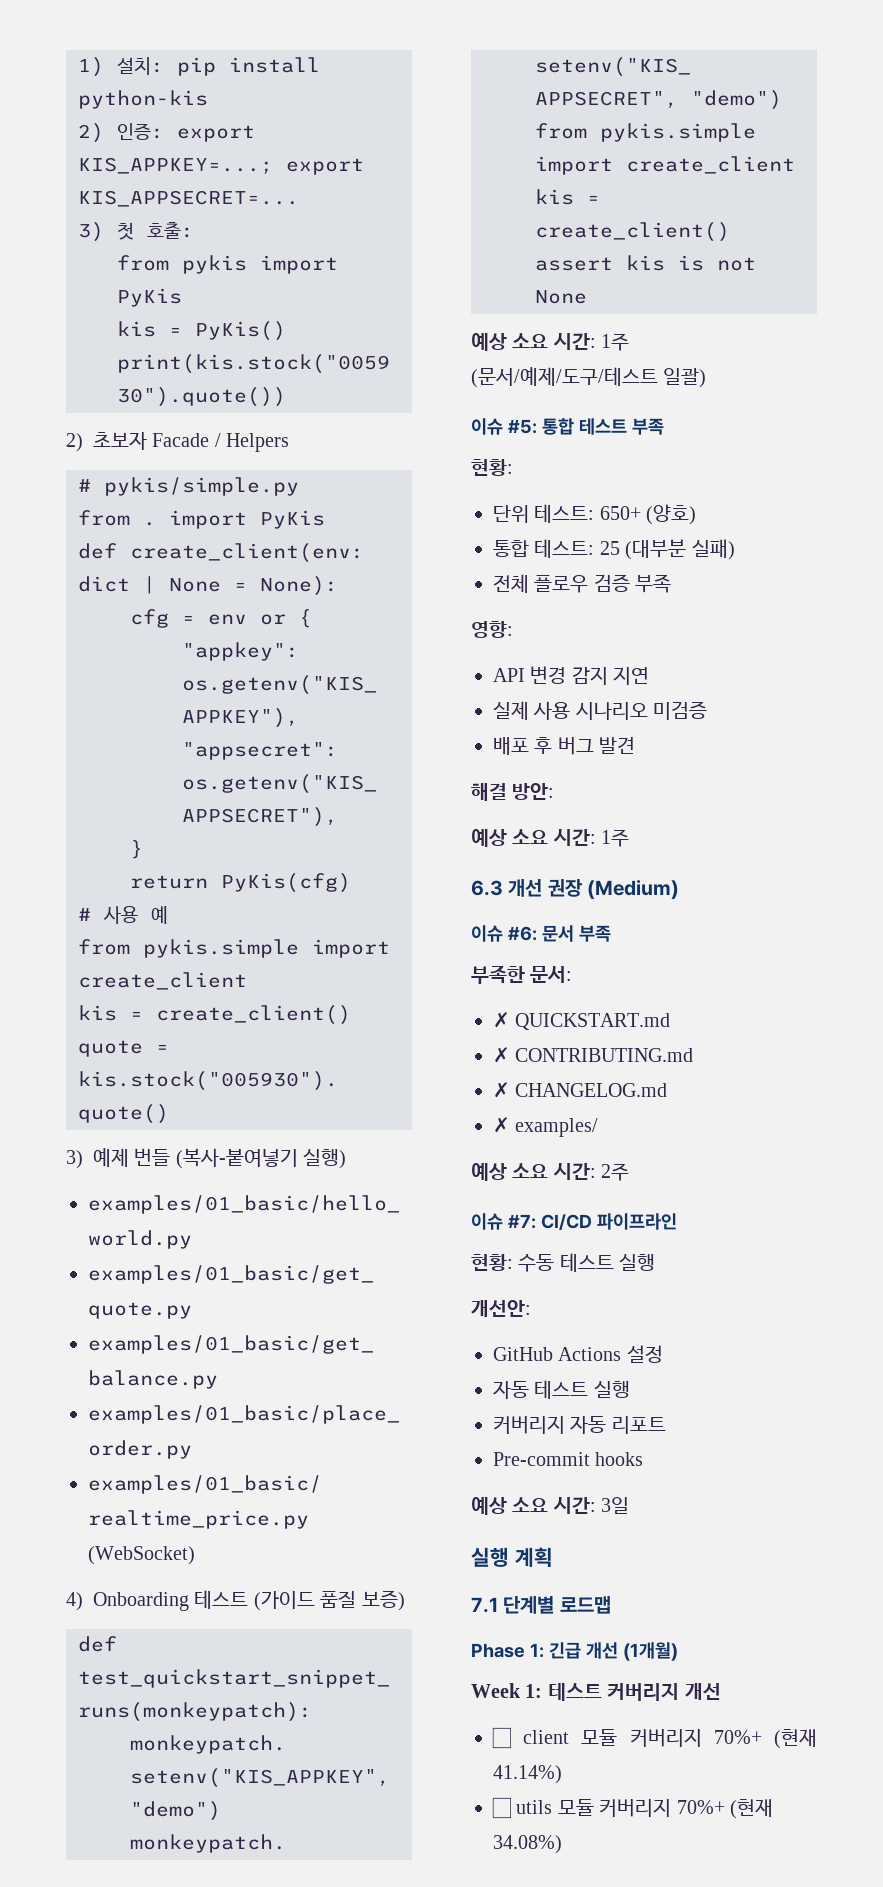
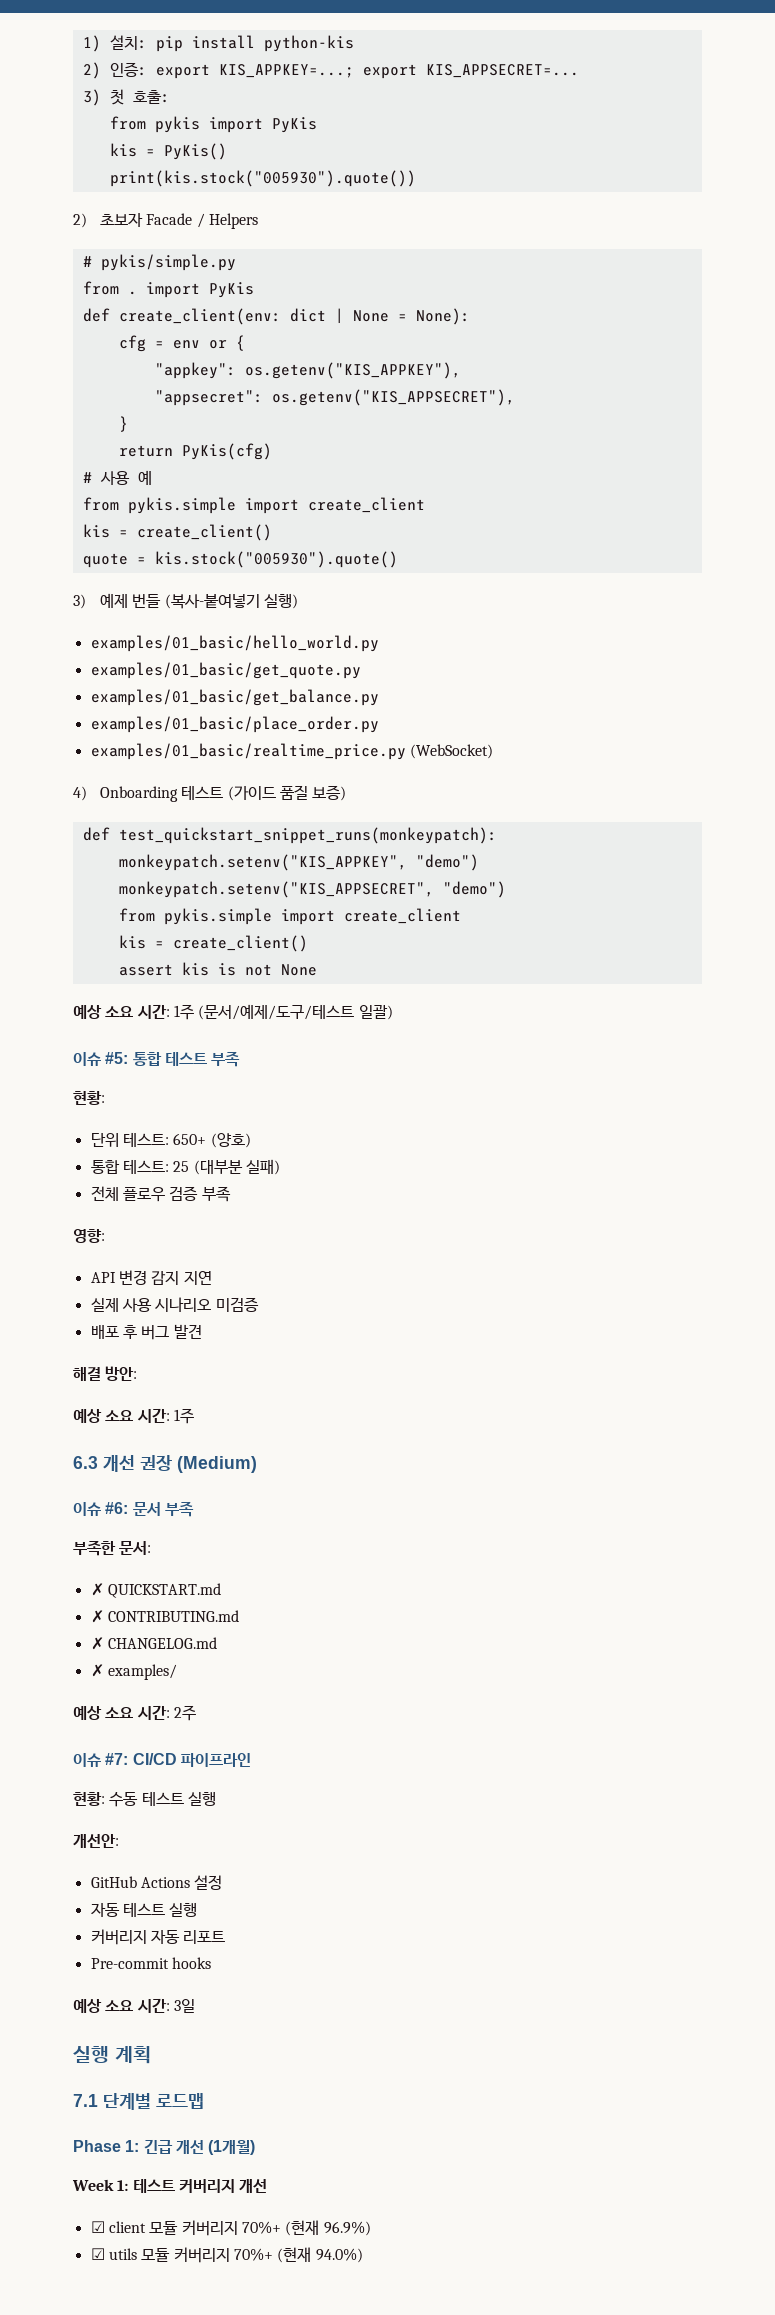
- ☐ client 모듈 커버리지 70%+ (현재 41.14%)
- ☐ utils 모듈 커버리지 70%+ (현재 34.08%)
+ ☑ client 모듈 커버리지 70%+ (현재 96.9%)
+ ☑ utils 모듈 커버리지 70%+ (현재 94.0%)

